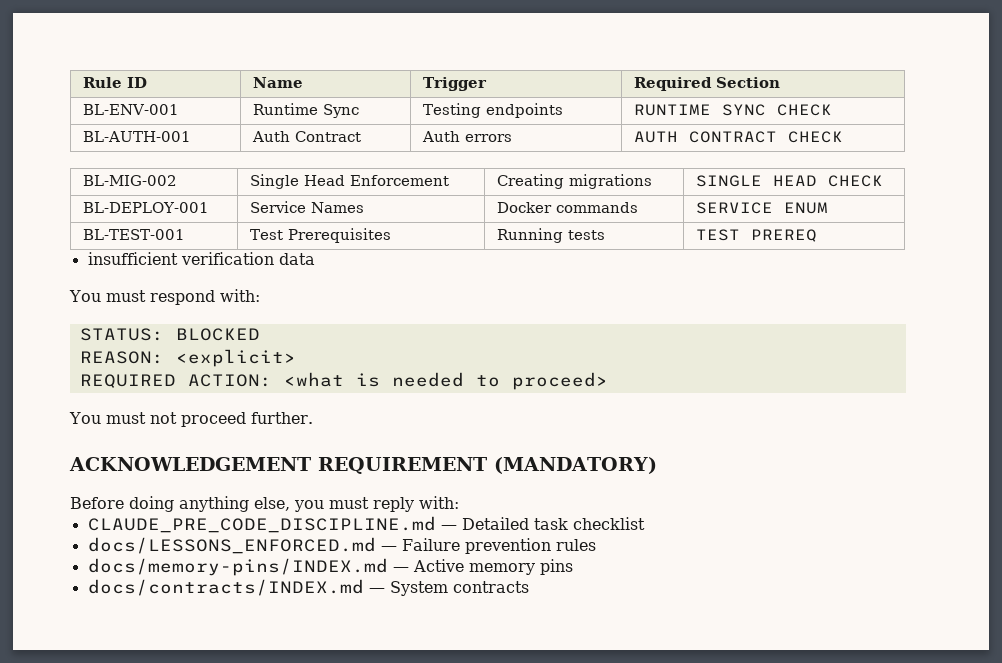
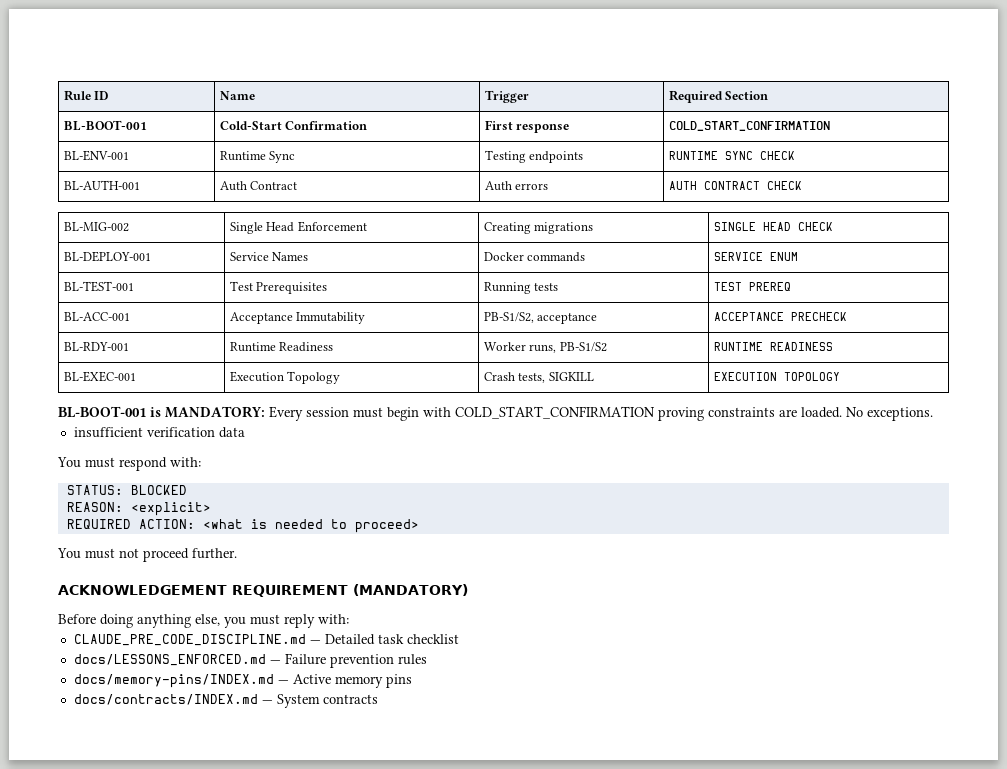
+ BL-BOOT-001 | Cold-Start Confirmation | First response | COLD_START_CONFIRMATION
+ BL-ACC-001 | Acceptance Immutability | PB-S1/S2, acceptance | ACCEPTANCE PRECHECK
+ BL-RDY-001 | Runtime Readiness | Worker runs, PB-S1/S2 | RUNTIME READINESS
+ BL-EXEC-001 | Execution Topology | Crash tests, SIGKILL | EXECUTION TOPOLOGY
+ BL-BOOT-001 is MANDATORY: Every session must begin with COLD_START_CONFIRMATION proving constraints are loaded. No exceptions.

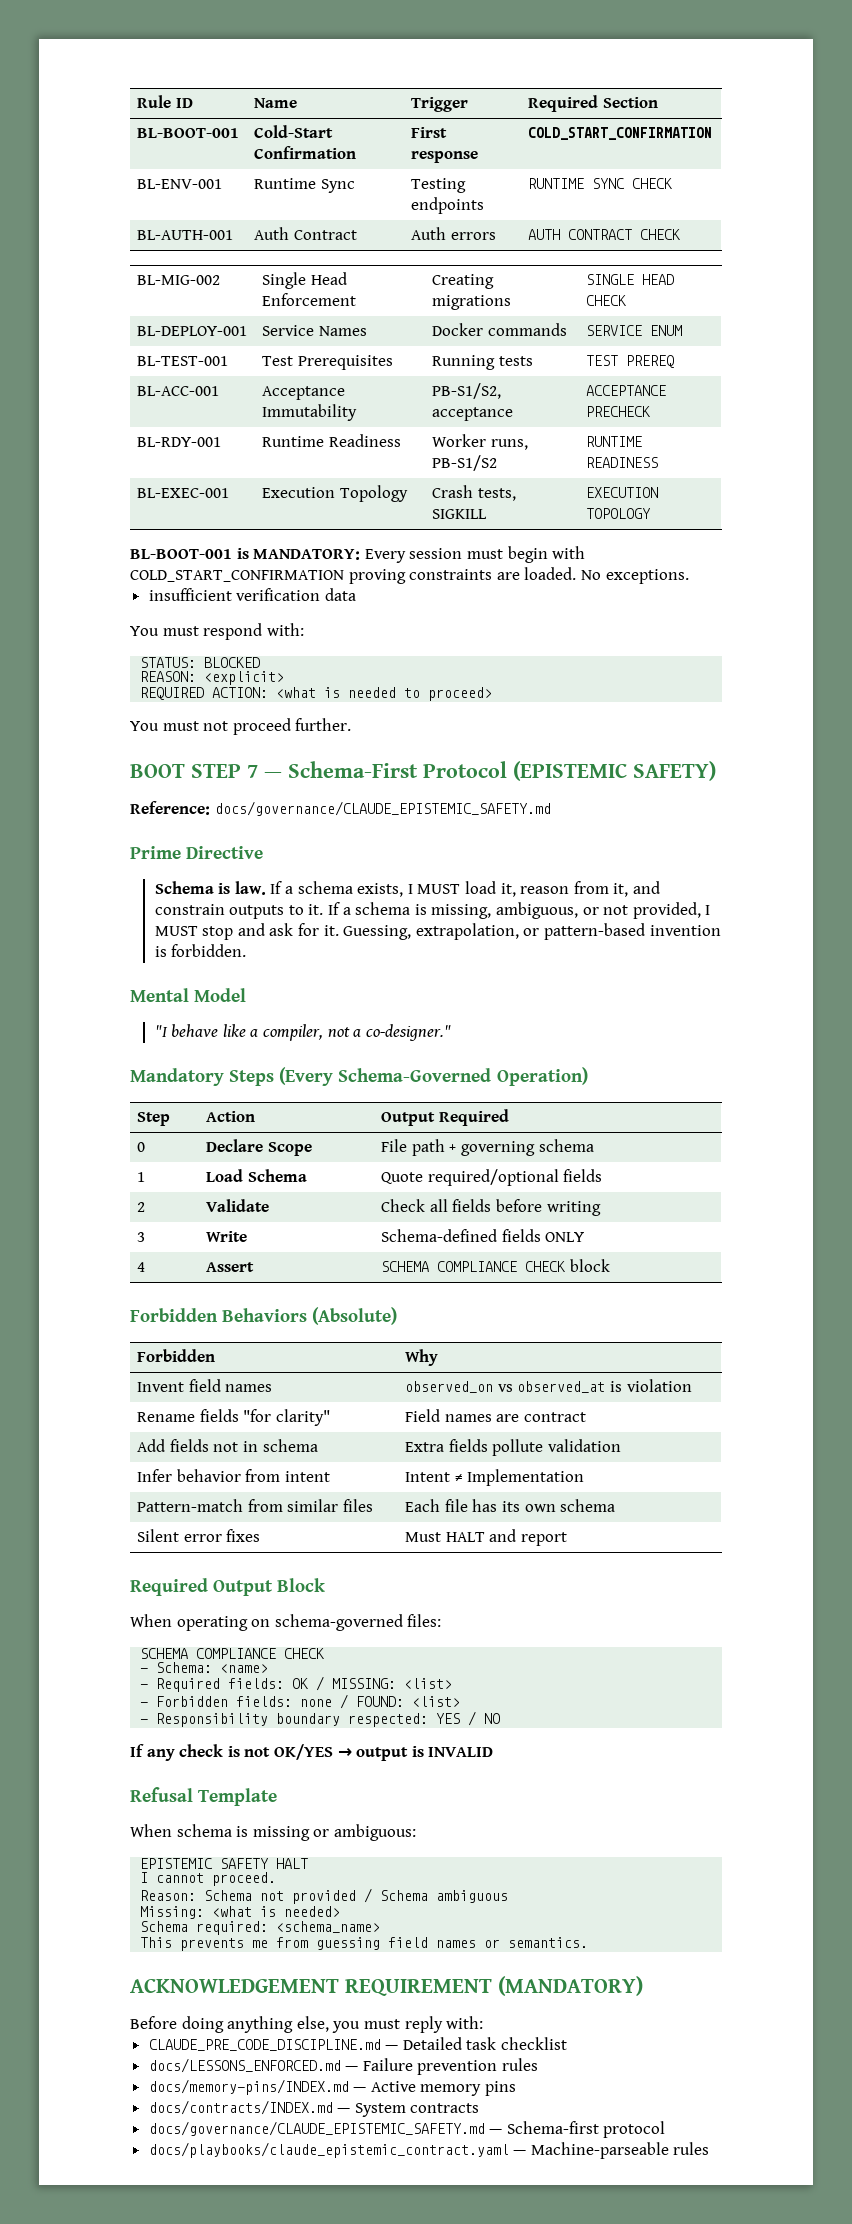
+ BOOT STEP 7 — Schema-First Protocol (EPISTEMIC SAFETY)
+ Reference: docs/governance/CLAUDE_EPISTEMIC_SAFETY.md
+ Prime Directive
+ Schema is law. If a schema exists, I MUST load it, reason from it, and constrain outputs to it. If a schema is missing, ambiguous, or not provided, I MUST stop and ask for it. Guessing, extrapolation, or pattern-based invention is forbidden.
+ Mental Model
+ "I behave like a compiler, not a co-designer."
+ Mandatory Steps (Every Schema-Governed Operation)
+ Step | Action | Output Required
+ 0 | Declare Scope | File path + governing schema
+ 1 | Load Schema | Quote required/optional fields
+ 2 | Validate | Check all fields before writing
+ 3 | Write | Schema-defined fields ONLY
+ 4 | Assert | SCHEMA COMPLIANCE CHECK block
+ Forbidden Behaviors (Absolute)
+ Forbidden | Why
+ Invent field names | observed_on vs observed_at is violation
+ Rename fields "for clarity" | Field names are contract
+ Add fields not in schema | Extra fields pollute validation
+ Infer behavior from intent | Intent ≠ Implementation
+ Pattern-match from similar files | Each file has its own schema
+ Silent error fixes | Must HALT and report
+ Required Output Block
+ When operating on schema-governed files:
+ SCHEMA COMPLIANCE CHECK
+ - Schema: <name>
+ - Required fields: OK / MISSING: <list>
+ - Forbidden fields: none / FOUND: <list>
+ - Responsibility boundary respected: YES / NO
+ If any check is not OK/YES → output is INVALID
+ Refusal Template
+ When schema is missing or ambiguous:
+ EPISTEMIC SAFETY HALT
+ I cannot proceed.
+ Reason: Schema not provided / Schema ambiguous
+ Missing: <what is needed>
+ Schema required: <schema_name>
+ This prevents me from guessing field names or semantics.
+ docs/governance/CLAUDE_EPISTEMIC_SAFETY.md — Schema-first protocol
+ docs/playbooks/claude_epistemic_contract.yaml — Machine-parseable rules

